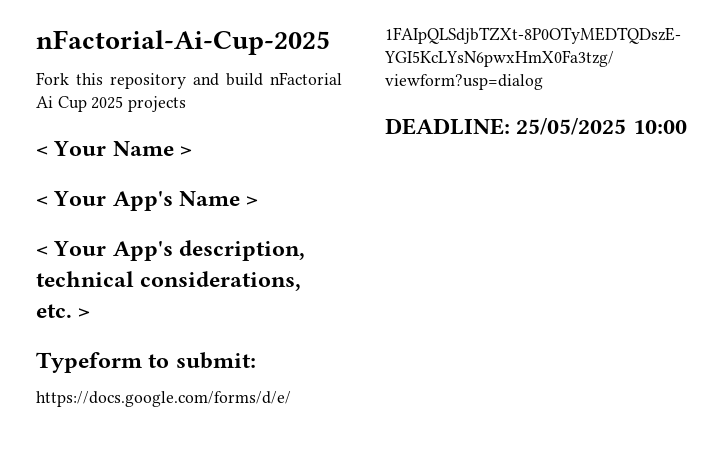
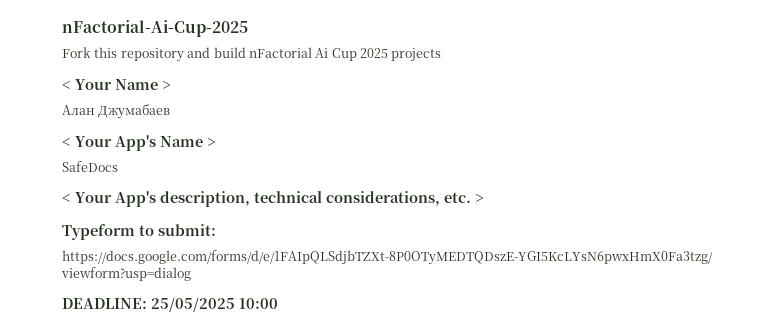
+ Алан Джумабаев
+ SafeDocs

